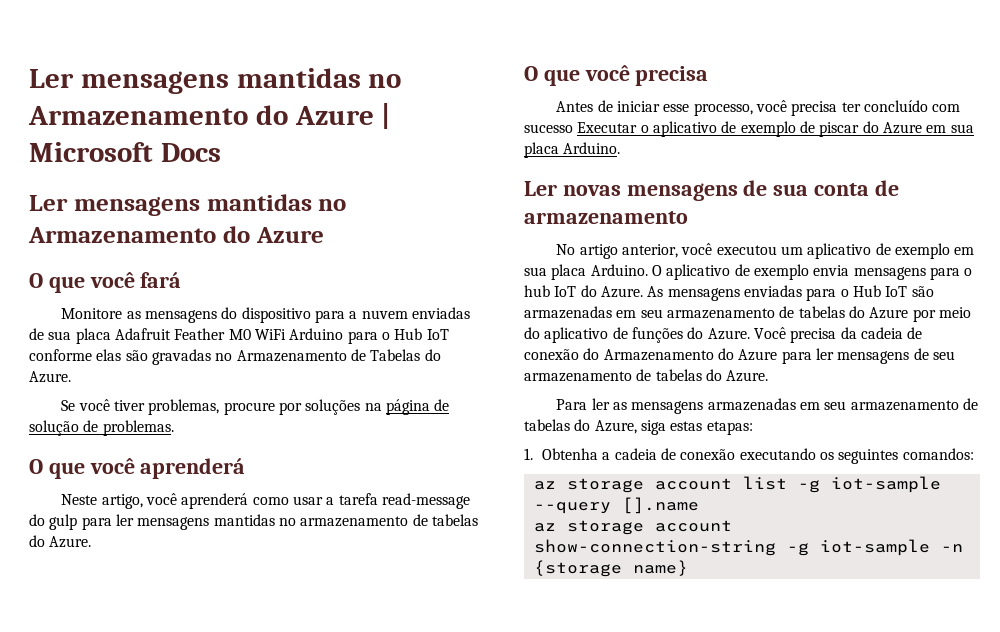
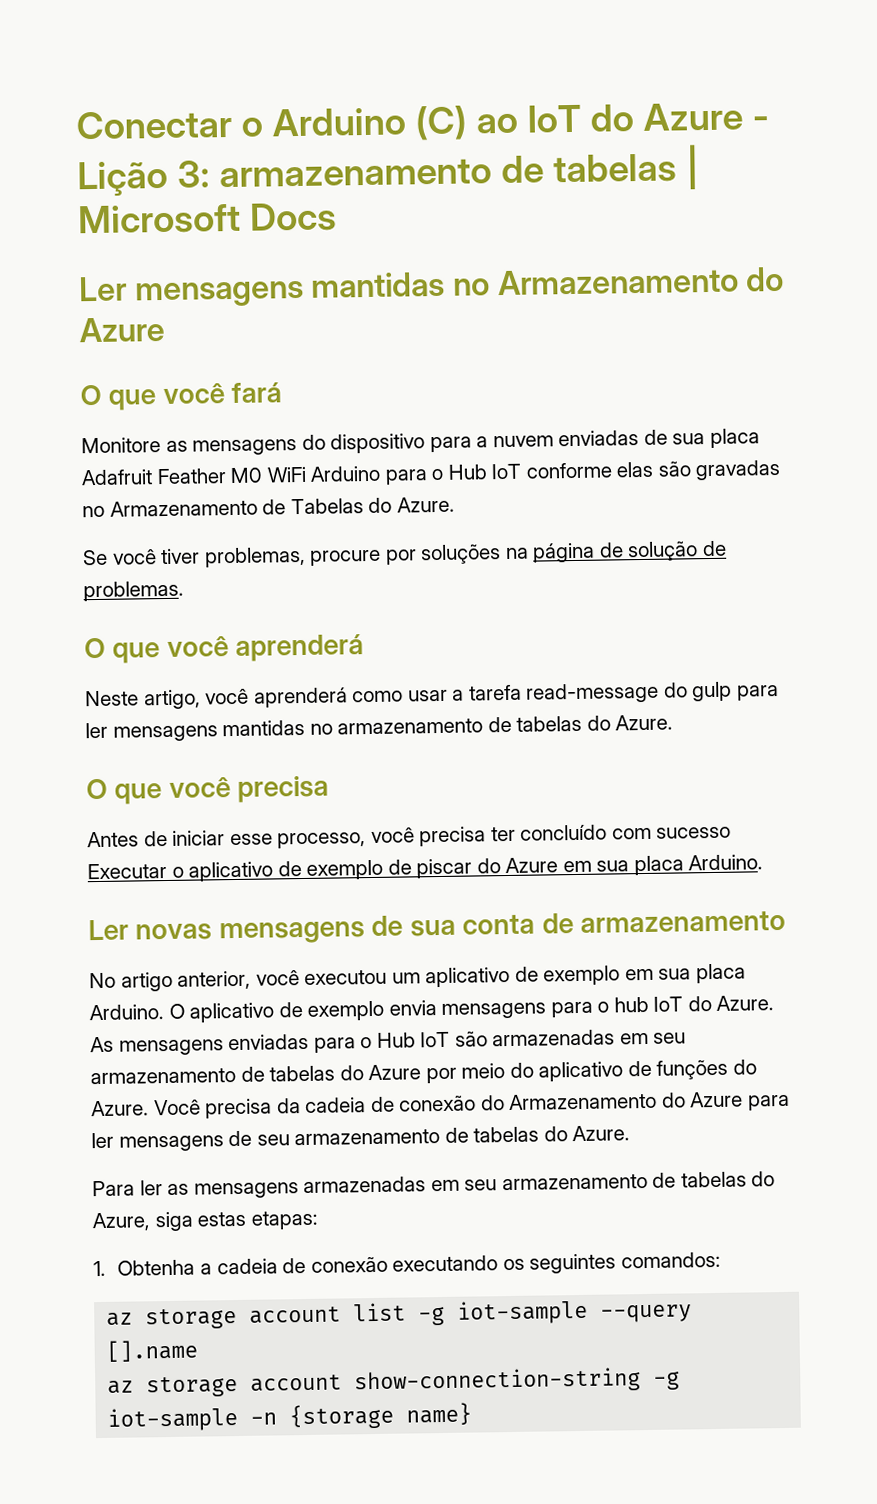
- Ler mensagens mantidas no Armazenamento do Azure | Microsoft Docs
+ Conectar o Arduino (C) ao IoT do Azure - Lição 3: armazenamento de tabelas | Microsoft Docs

